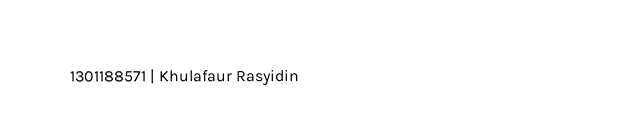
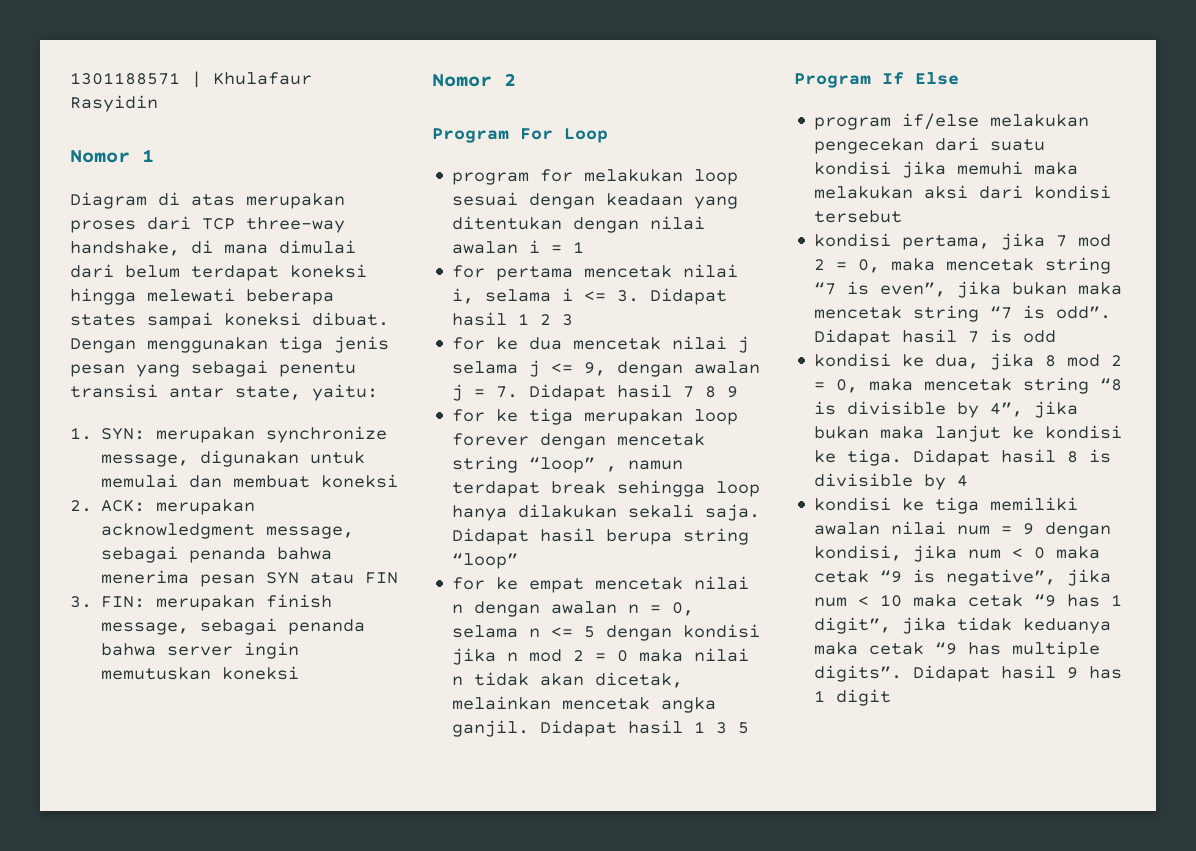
+ Nomor 1
+ Diagram di atas merupakan proses dari TCP three-way handshake, di mana dimulai dari belum terdapat koneksi hingga melewati beberapa states sampai koneksi dibuat. Dengan menggunakan tiga jenis pesan yang sebagai penentu transisi antar state, yaitu:
+ 1. SYN: merupakan synchronize message, digunakan untuk memulai dan membuat koneksi
+ 2. ACK: merupakan acknowledgment message, sebagai penanda bahwa menerima pesan SYN atau FIN
+ 3. FIN: merupakan finish message, sebagai penanda bahwa server ingin memutuskan koneksi
+ Nomor 2
+ Program For Loop
+ program for melakukan loop sesuai dengan keadaan yang ditentukan dengan nilai awalan i = 1
+ for pertama mencetak nilai i, selama i <= 3. Didapat hasil 1 2 3
+ for ke dua mencetak nilai j selama j <= 9, dengan awalan j = 7. Didapat hasil 7 8 9
+ for ke tiga merupakan loop forever dengan mencetak string “loop” , namun terdapat break sehingga loop hanya dilakukan sekali saja. Didapat hasil berupa string “loop”
+ for ke empat mencetak nilai n dengan awalan n = 0, selama n <= 5 dengan kondisi jika n mod 2 = 0 maka nilai n tidak akan dicetak, melainkan mencetak angka ganjil. Didapat hasil 1 3 5
+ Program If Else
+ program if/else melakukan pengecekan dari suatu kondisi jika memuhi maka melakukan aksi dari kondisi tersebut
+ kondisi pertama, jika 7 mod 2 = 0, maka mencetak string “7 is even”, jika bukan maka mencetak string “7 is odd”. Didapat hasil 7 is odd
+ kondisi ke dua, jika 8 mod 2 = 0, maka mencetak string “8 is divisible by 4”, jika bukan maka lanjut ke kondisi ke tiga. Didapat hasil 8 is divisible by 4
+ kondisi ke tiga memiliki awalan nilai num = 9 dengan kondisi, jika num < 0 maka cetak “9 is negative”, jika num < 10 maka cetak “9 has 1 digit”, jika tidak keduanya maka cetak “9 has multiple digits”. Didapat hasil 9 has 1 digit

